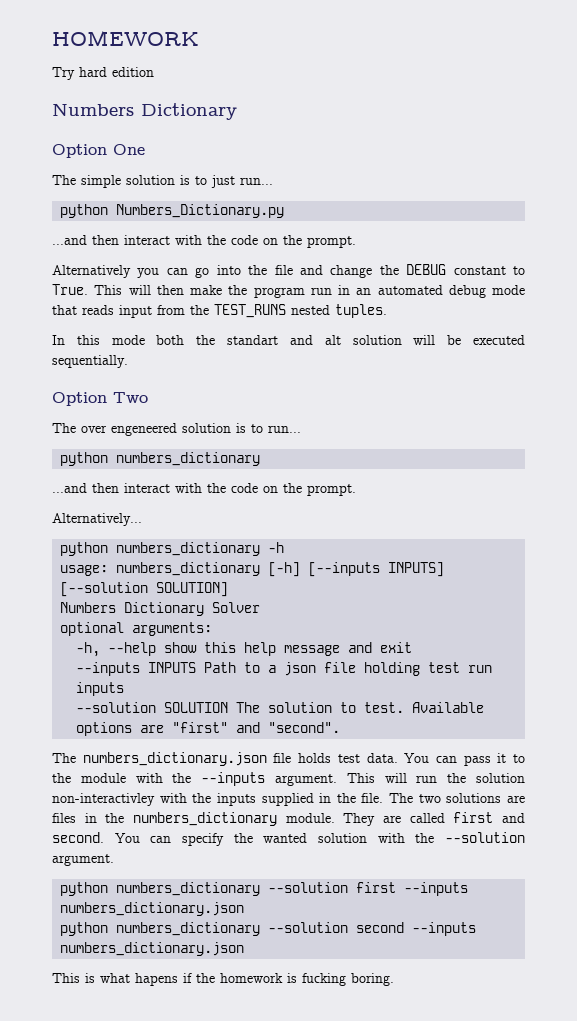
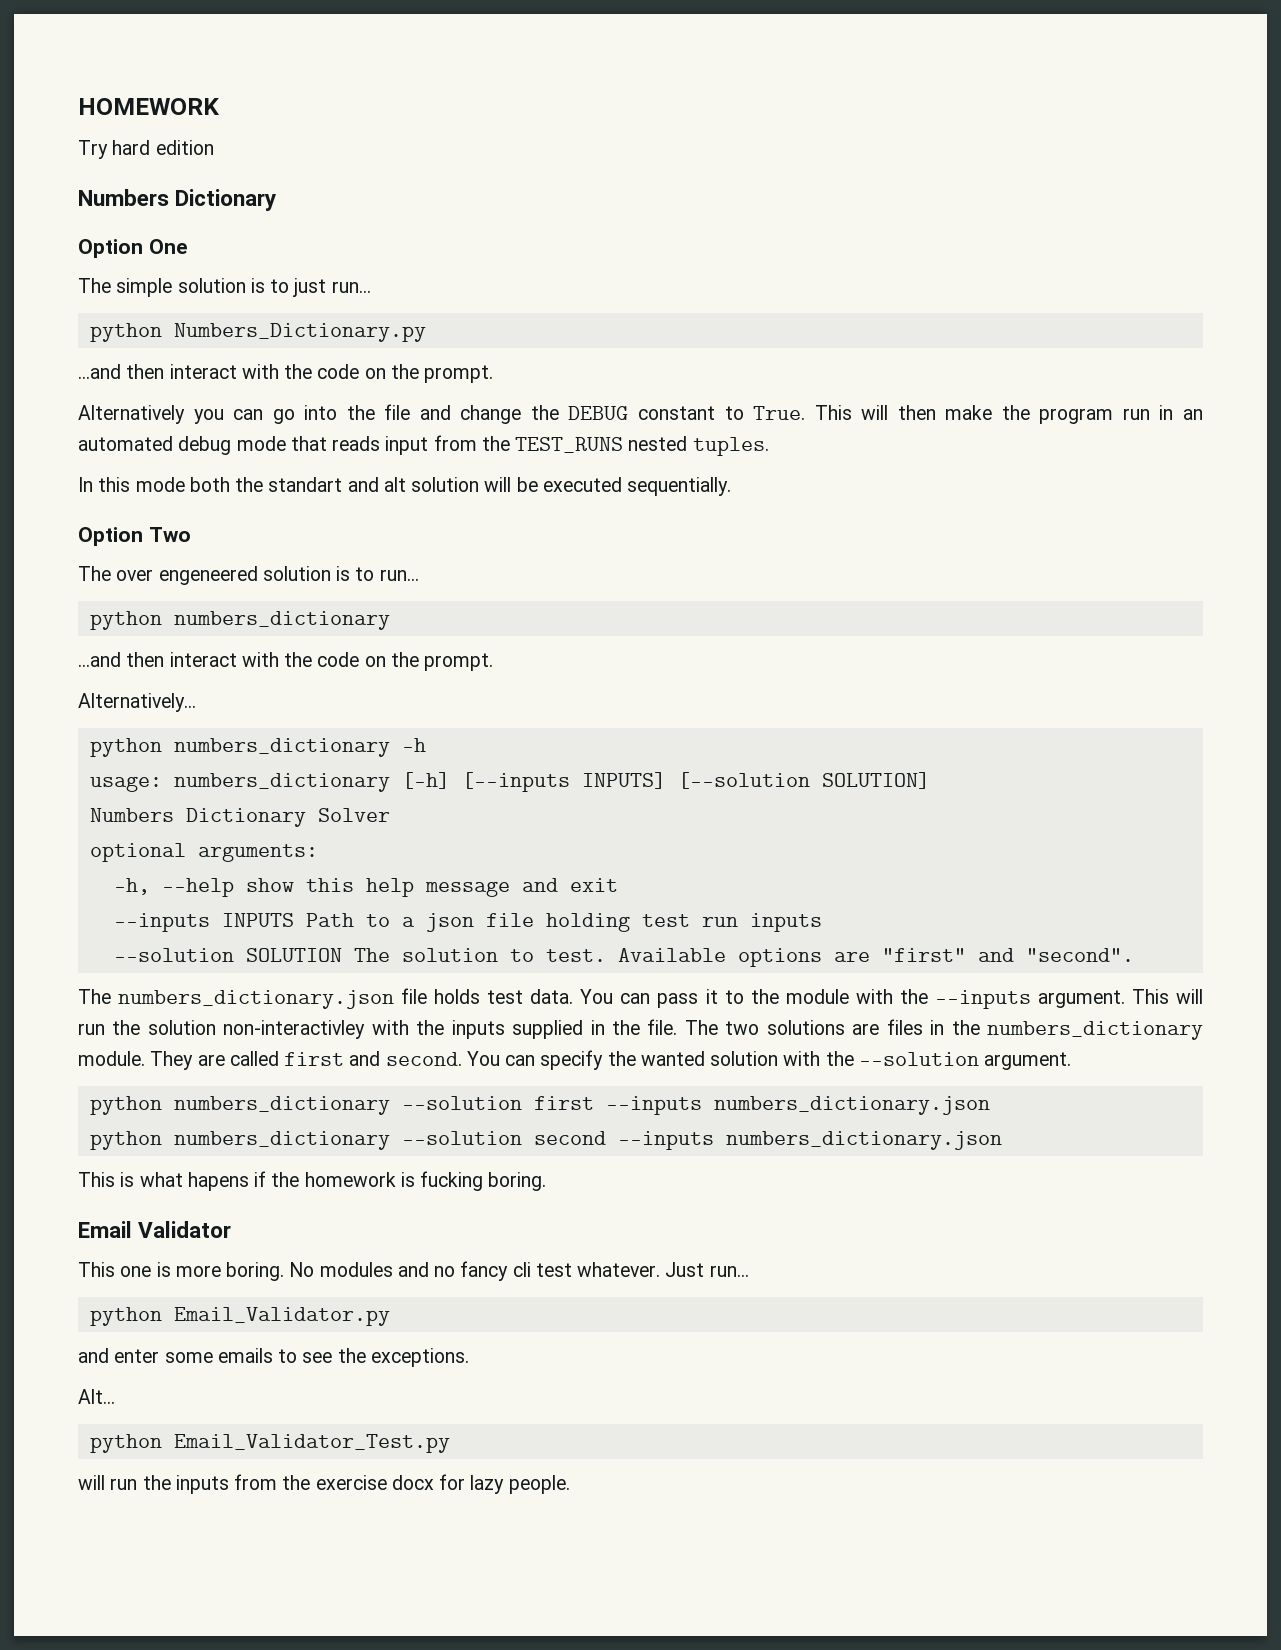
+ Email Validator
+ This one is more boring. No modules and no fancy cli test whatever. Just run...
+ python Email_Validator.py
+ and enter some emails to see the exceptions.
+ Alt...
+ python Email_Validator_Test.py
+ will run the inputs from the exercise docx for lazy people.

